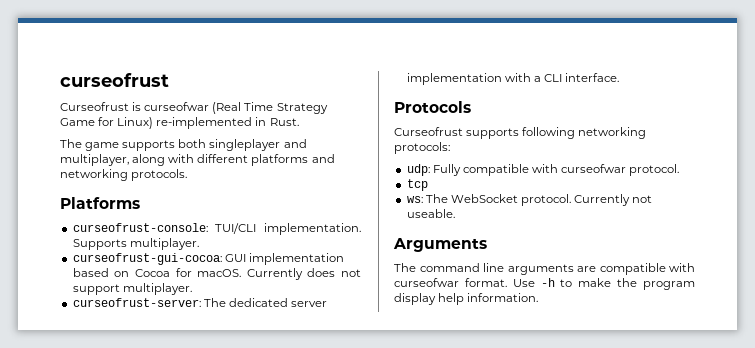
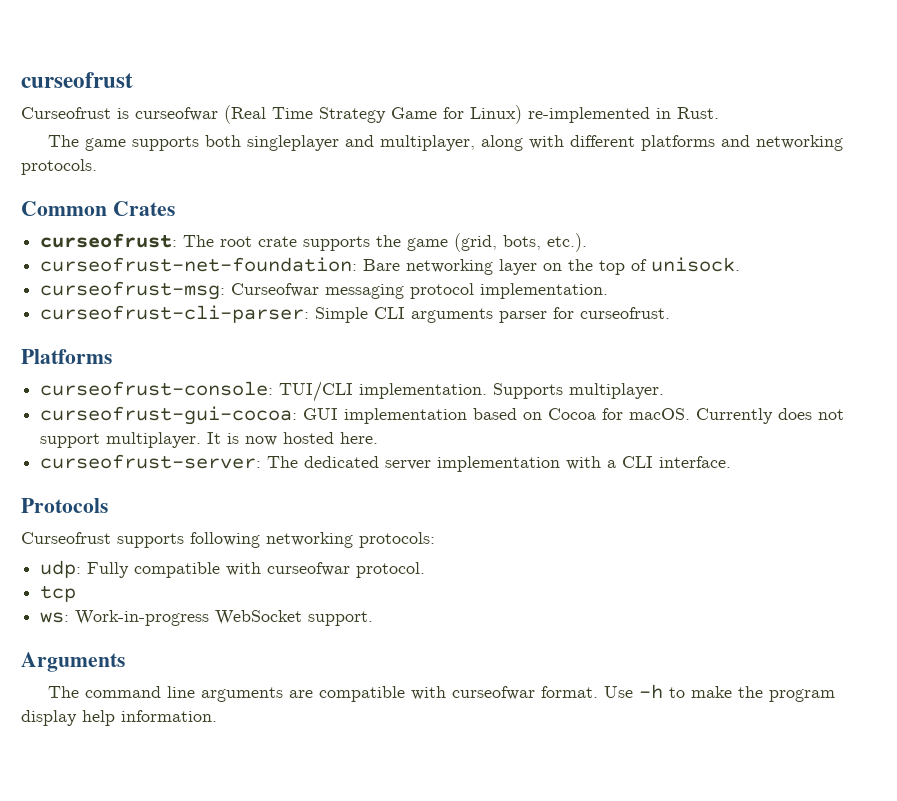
+ Common Crates
+ curseofrust: The root crate supports the game (grid, bots, etc.).
+ curseofrust-net-foundation: Bare networking layer on the top of unisock.
+ curseofrust-msg: Curseofwar messaging protocol implementation.
+ curseofrust-cli-parser: Simple CLI arguments parser for curseofrust.
+ It is now hosted here.
- ws: The WebSocket protocol. Currently not useable.
+ ws: Work-in-progress WebSocket support.

